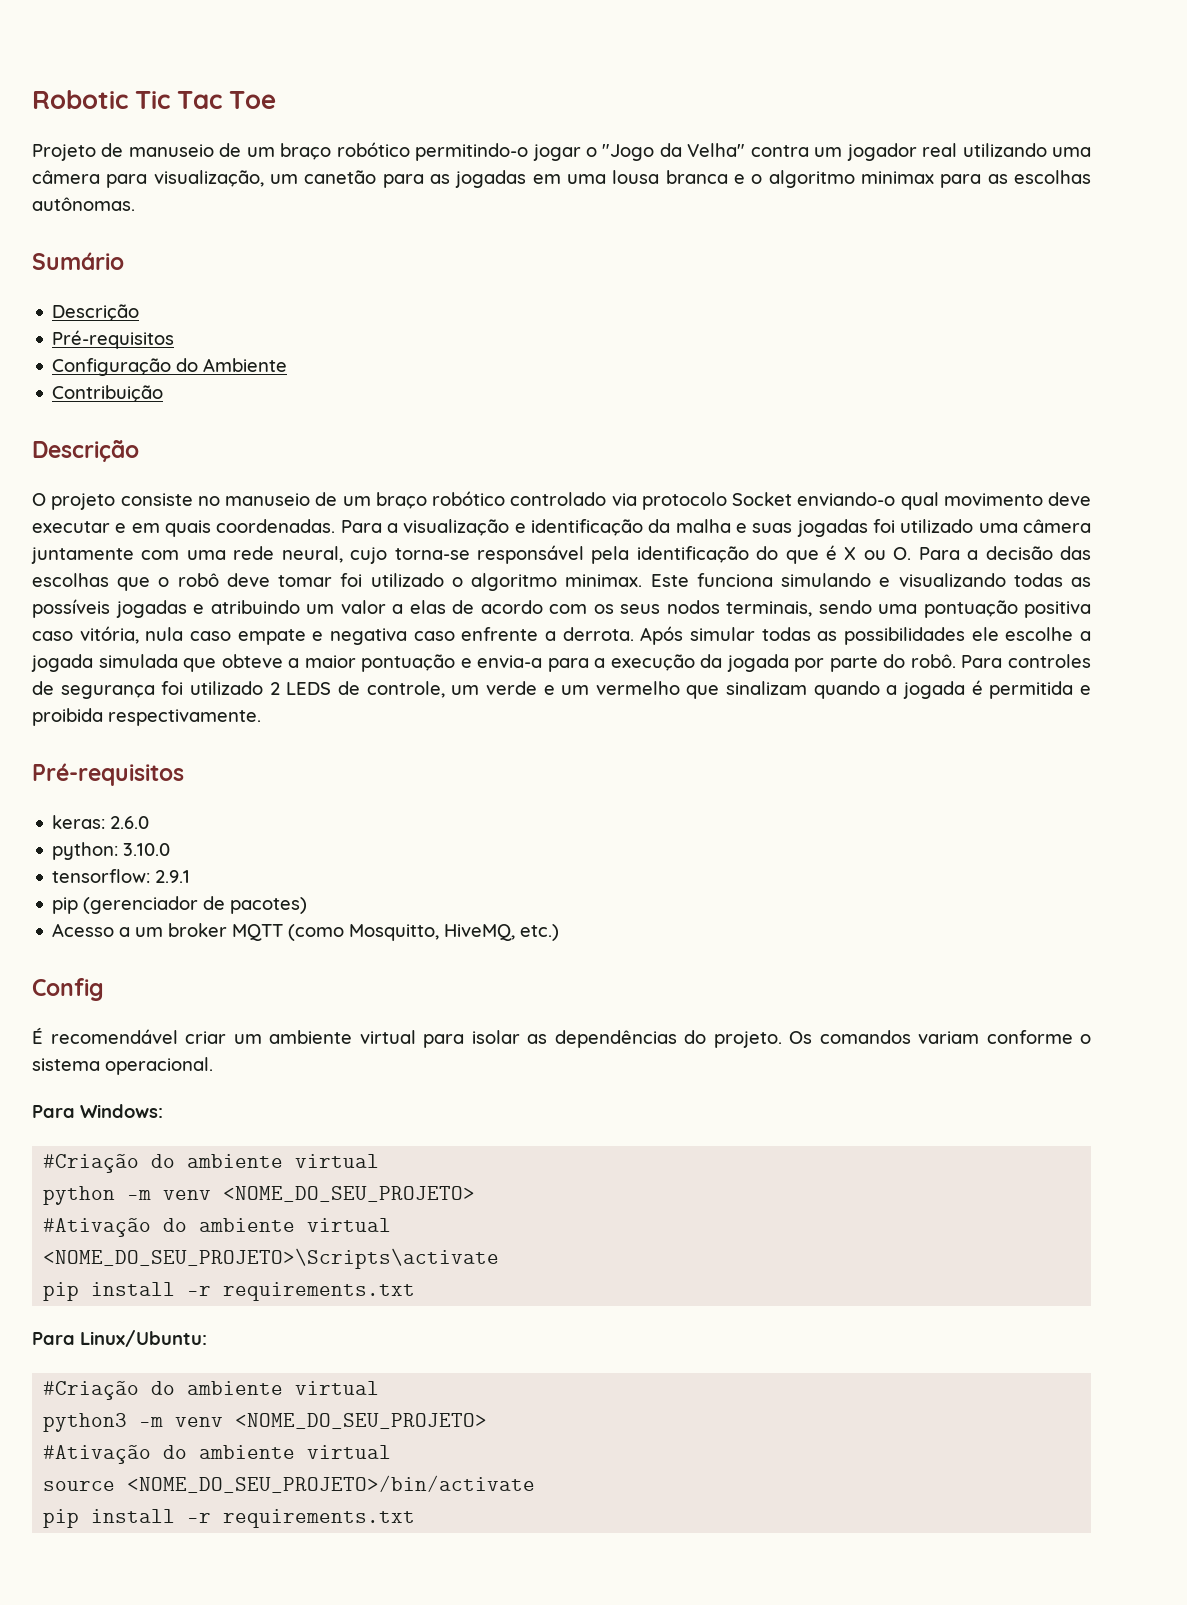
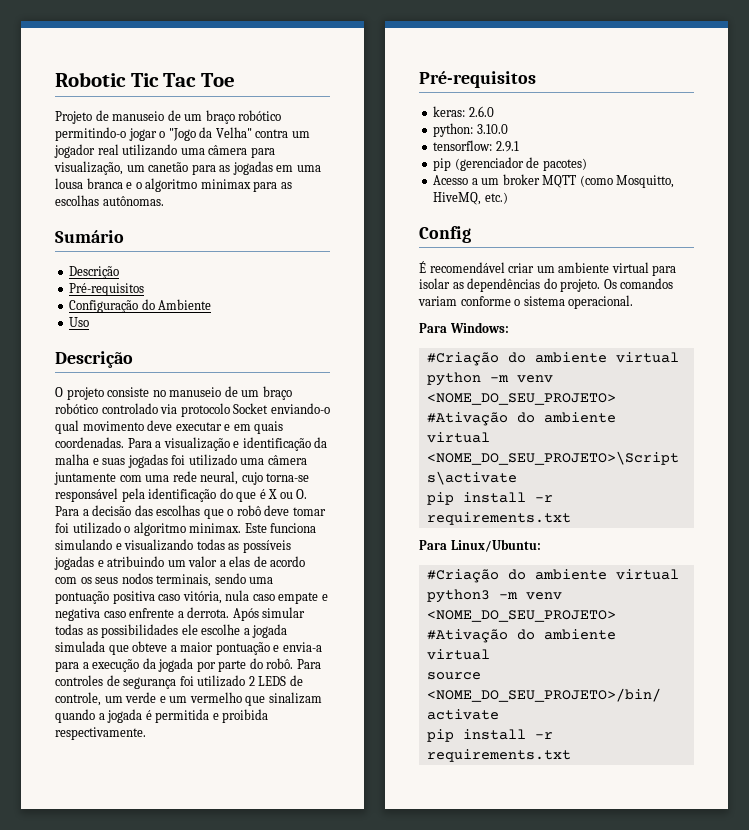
- Contribuição
+ Uso

